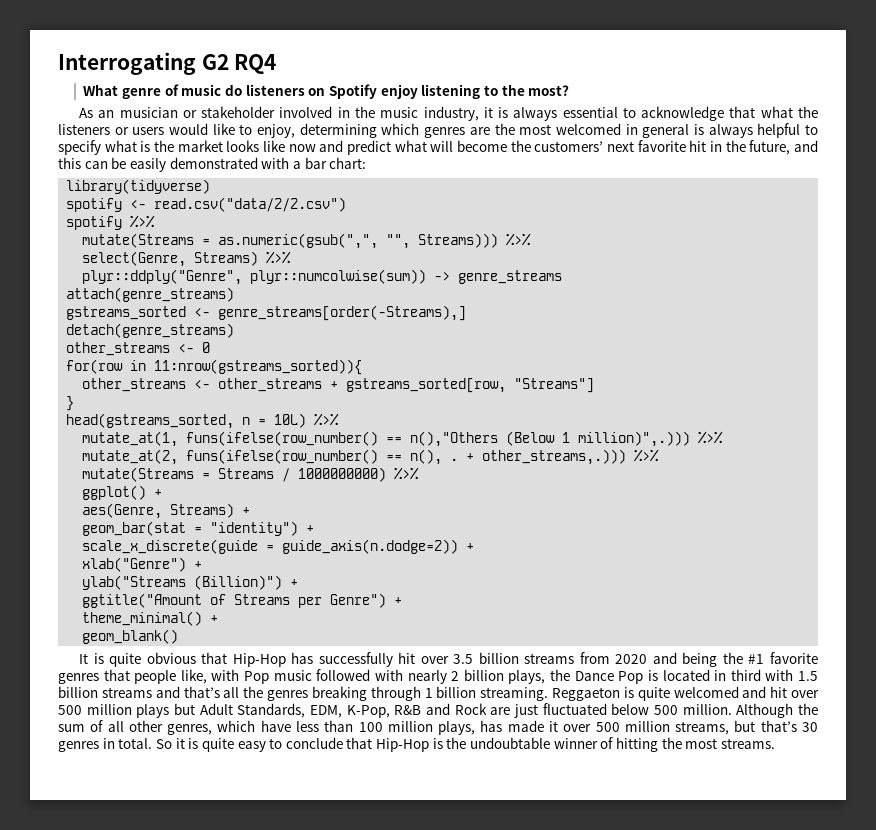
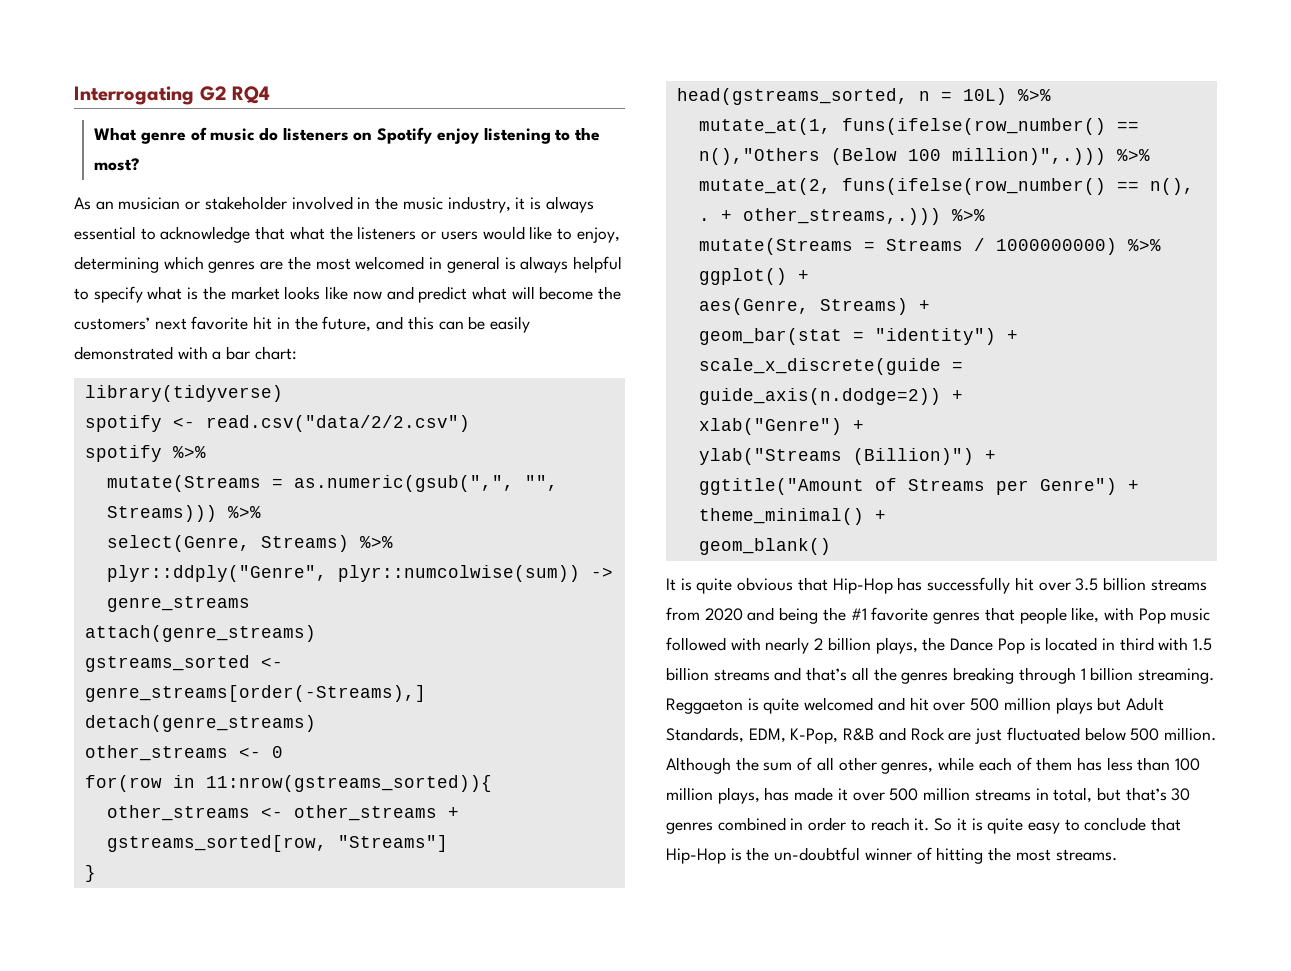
- mutate_at(1, funs(ifelse(row_number() == n(),"Others (Below 1 million)",.)))
+ mutate_at(1, funs(ifelse(row_number() == n(),"Others (Below 100 million)",.)))
- Although the sum of all other genres, which have less than 100 million plays, has made it over 500 million streams, but that’s 30 genres in total.
+ Although the sum of all other genres, while each of them has less than 100 million plays, has made it over 500 million streams in total, but that’s 30 genres combined in order to reach it.
- So it is quite easy to conclude that Hip-Hop is the undoubtable winner of hitting the most streams.
+ So it is quite easy to conclude that Hip-Hop is the un-doubtful winner of hitting the most streams.

